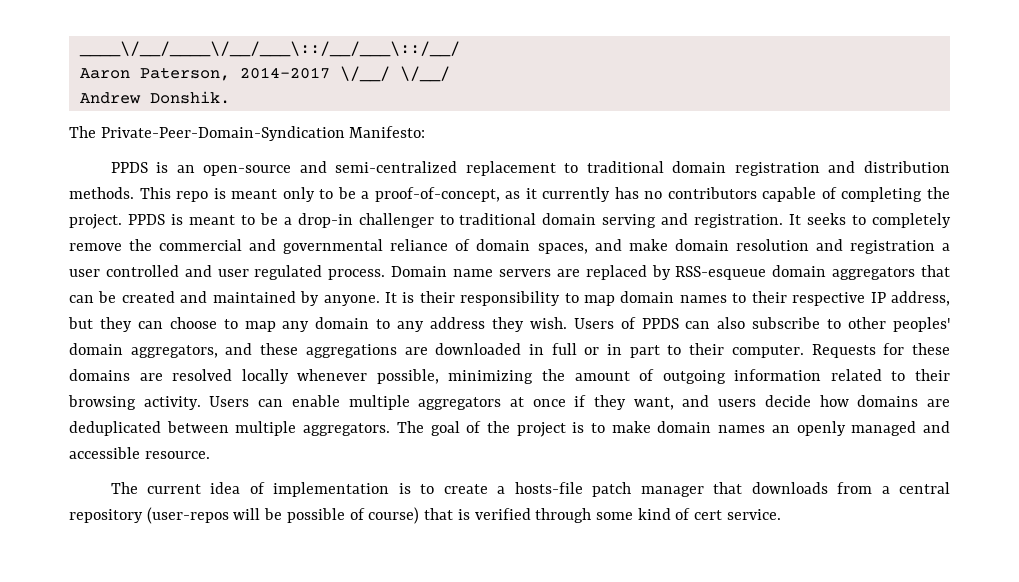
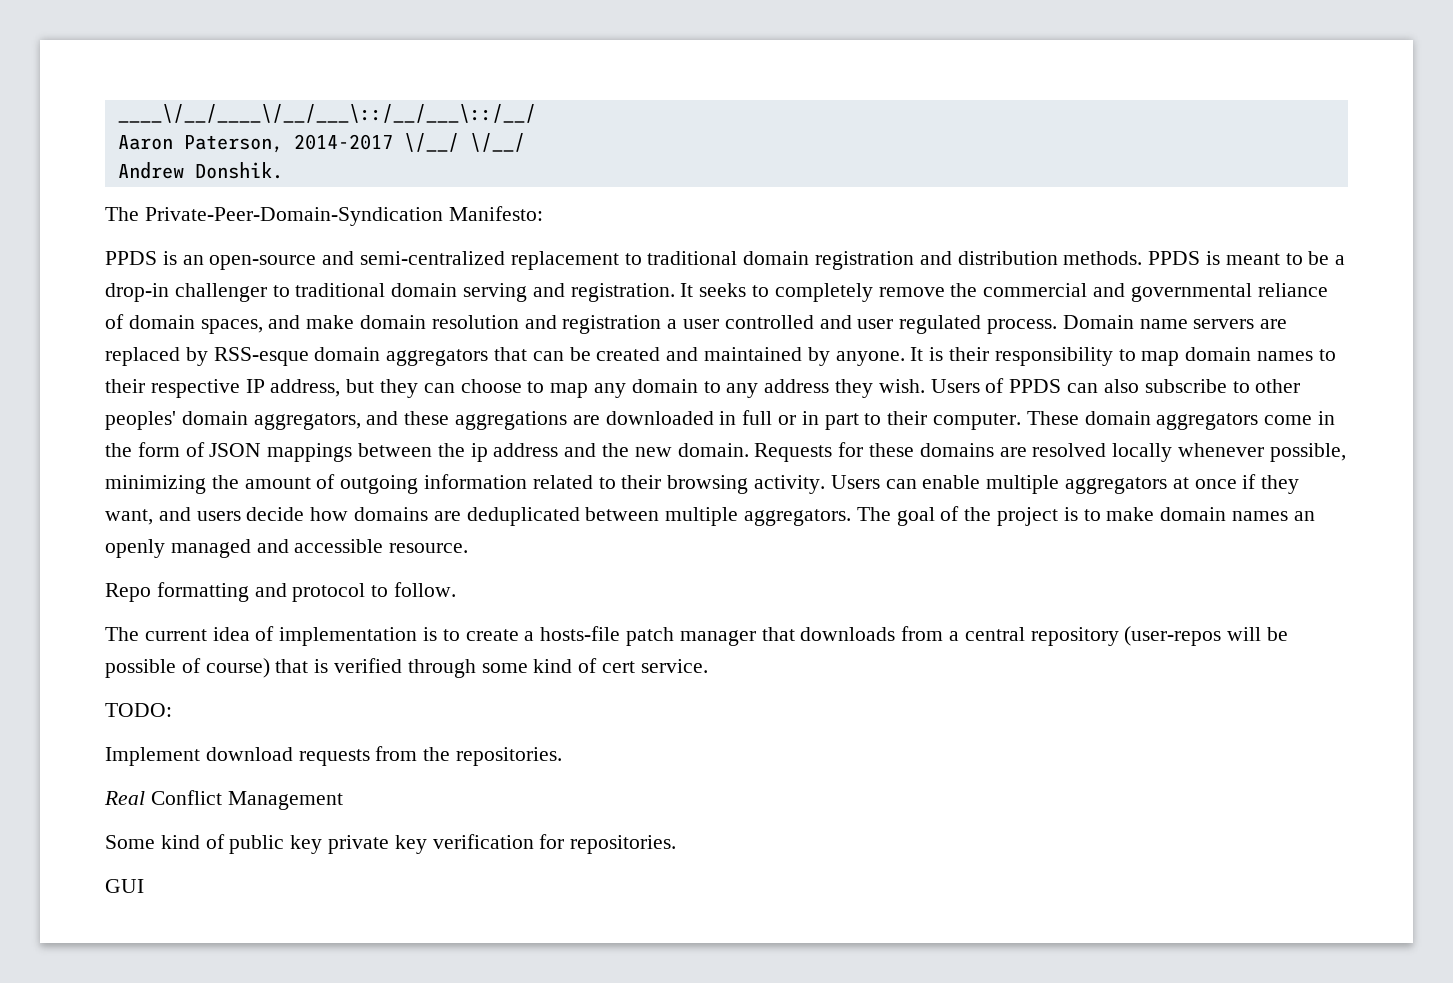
- This repo is meant only to be a proof-of-concept, as it currently has no contributors capable of completing the project.
- Domain name servers are replaced by RSS-esqueue domain aggregators that can be created and maintained by anyone.
+ Domain name servers are replaced by RSS-esque domain aggregators that can be created and maintained by anyone.
+ These domain aggregators come in the form of JSON mappings between the ip address and the new domain.
+ Repo formatting and protocol to follow.
+ TODO:
+ Implement download requests from the repositories.
+ Real Conflict Management
+ Some kind of public key private key verification for repositories.
+ GUI

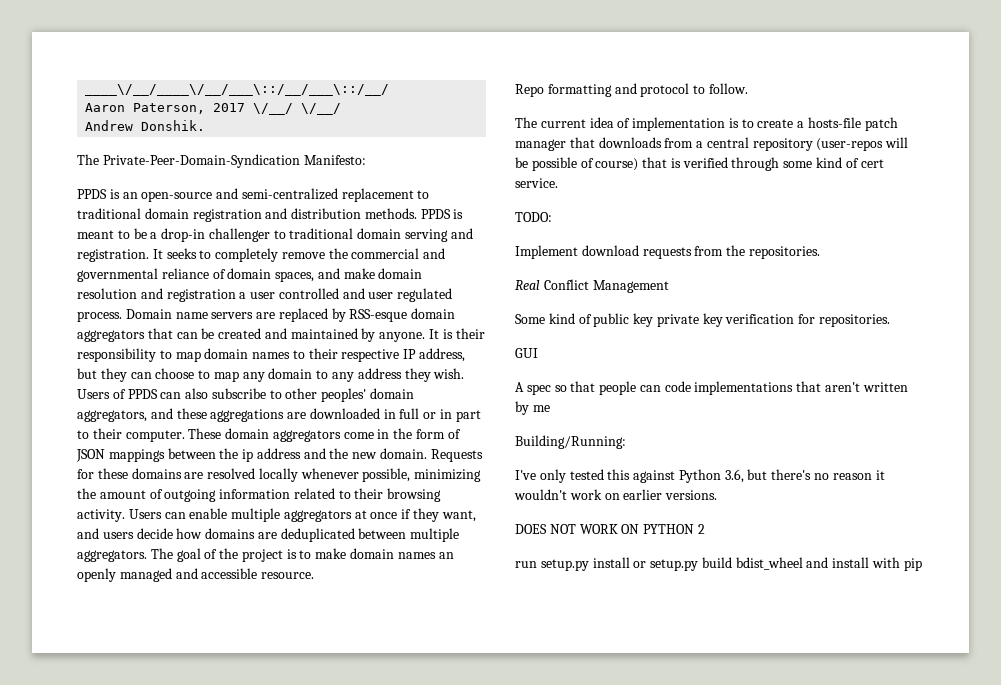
- Aaron Paterson, 2014-2017 \/__/ \/__/
+ Aaron Paterson, 2017 \/__/ \/__/
+ A spec so that people can code implementations that aren't written by me
+ Building/Running:
+ I've only tested this against Python 3.6, but there's no reason it wouldn't work on earlier versions.
+ DOES NOT WORK ON PYTHON 2
+ run setup.py install or setup.py build bdist_wheel and install with pip

